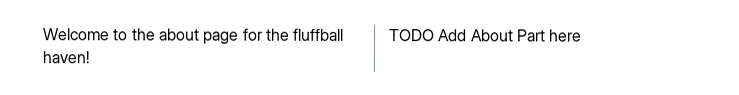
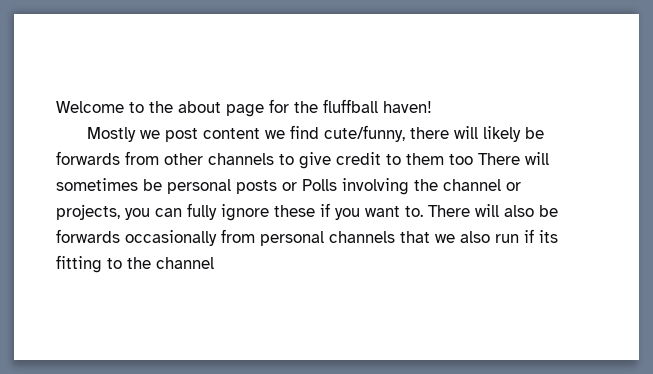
- TODO Add About Part here
+ Mostly we post content we find cute/funny, there will likely be forwards from other channels to give credit to them too There will sometimes be personal posts or Polls involving the channel or projects, you can fully ignore these if you want to. There will also be forwards occasionally from personal channels that we also run if its fitting to the channel

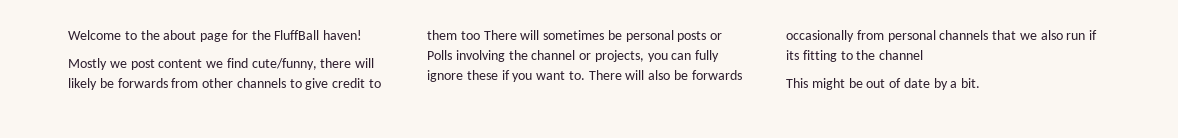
- Welcome to the about page for the fluffball haven!
+ Welcome to the about page for the FluffBall haven!
+ This might be out of date by a bit.

